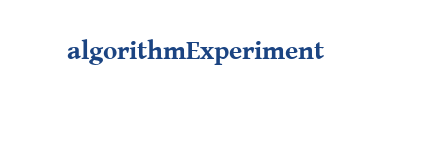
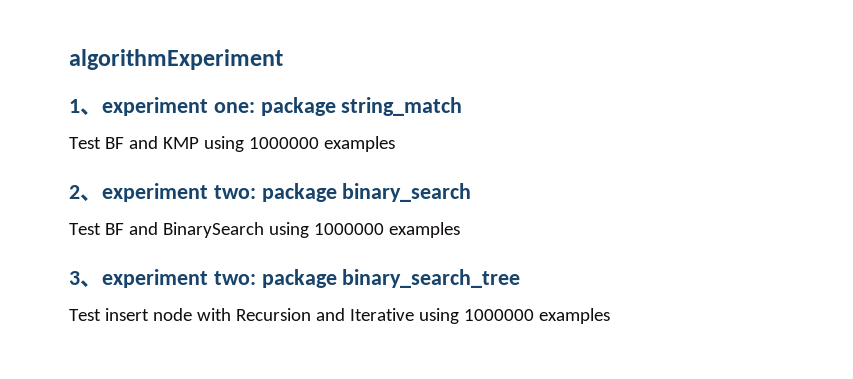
+ 1、experiment one: package string_match
+ Test BF and KMP using 1000000 examples
+ 2、experiment two: package binary_search
+ Test BF and BinarySearch using 1000000 examples
+ 3、experiment two: package binary_search_tree
+ Test insert node with Recursion and Iterative using 1000000 examples

